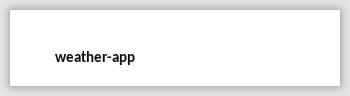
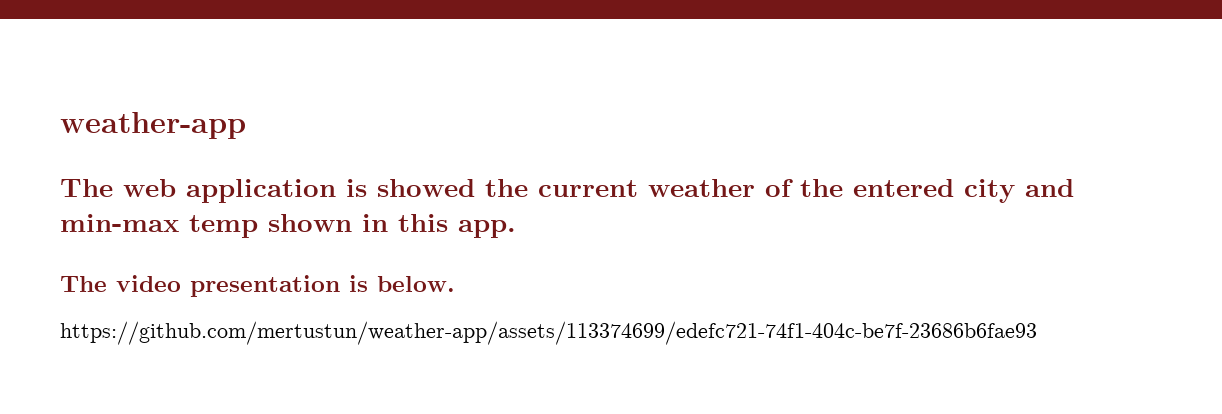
+ The web application is showed the current weather of the entered city and min-max temp shown in this app.
+ The video presentation is below.
+ https://github.com/mertustun/weather-app/assets/113374699/edefc721-74f1-404c-be7f-23686b6fae93

